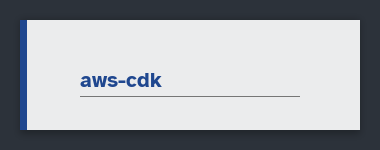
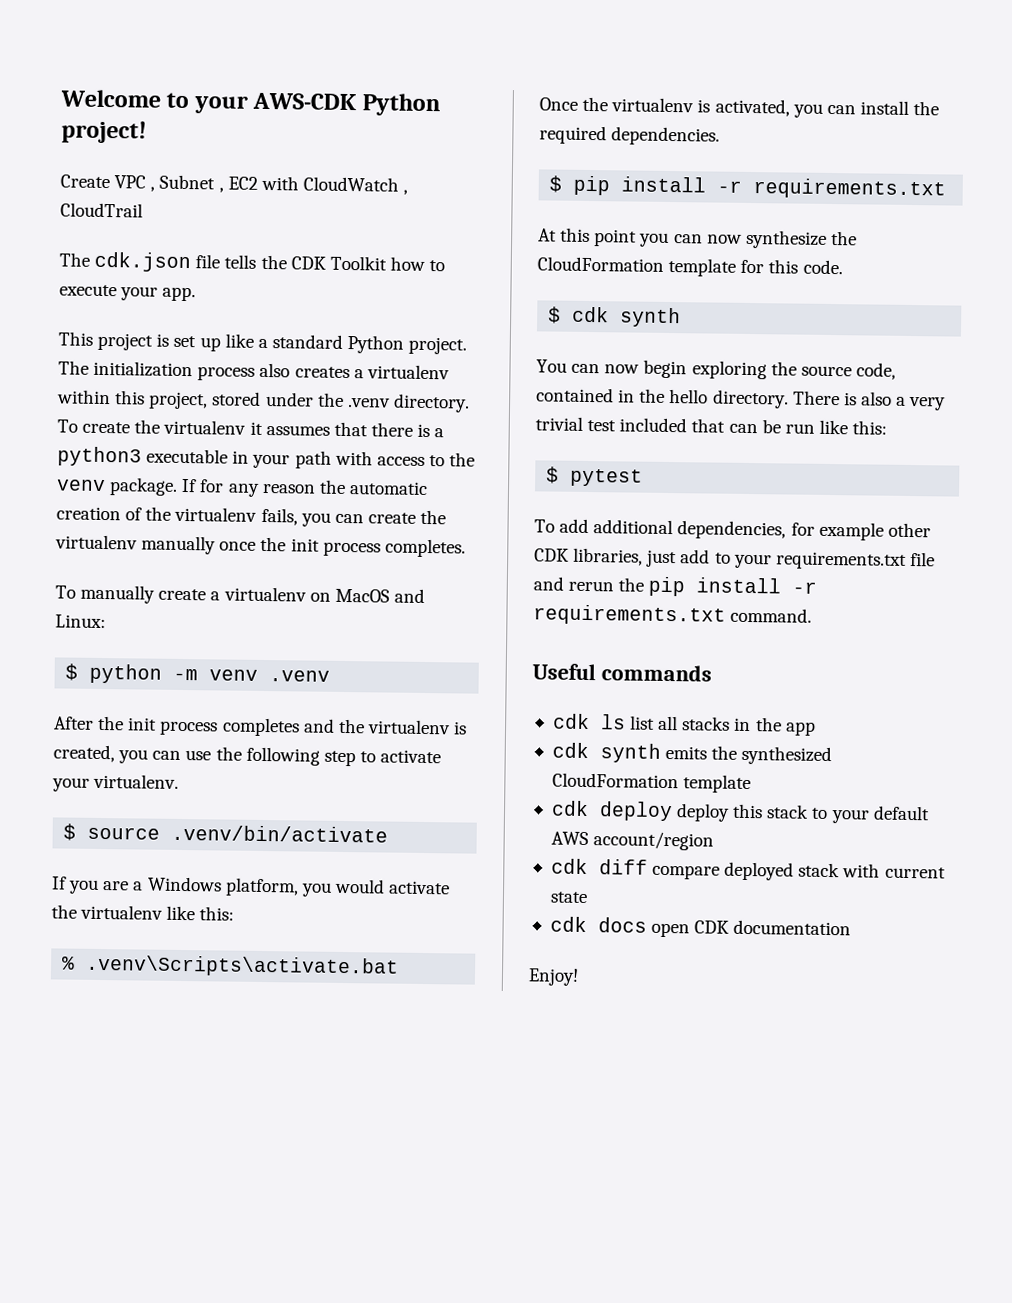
- aws-cdk
+ Welcome to your AWS-CDK Python project!
+ Create VPC , Subnet , EC2 with CloudWatch , CloudTrail
+ The cdk.json file tells the CDK Toolkit how to execute your app.
+ This project is set up like a standard Python project. The initialization process also creates a virtualenv within this project, stored under the .venv directory. To create the virtualenv it assumes that there is a python3 executable in your path with access to the venv package. If for any reason the automatic creation of the virtualenv fails, you can create the virtualenv manually once the init process completes.
+ To manually create a virtualenv on MacOS and Linux:
+ $ python -m venv .venv
+ After the init process completes and the virtualenv is created, you can use the following step to activate your virtualenv.
+ $ source .venv/bin/activate
+ If you are a Windows platform, you would activate the virtualenv like this:
+ % .venv\Scripts\activate.bat
+ Once the virtualenv is activated, you can install the required dependencies.
+ $ pip install -r requirements.txt
+ At this point you can now synthesize the CloudFormation template for this code.
+ $ cdk synth
+ You can now begin exploring the source code, contained in the hello directory. There is also a very trivial test included that can be run like this:
+ $ pytest
+ To add additional dependencies, for example other CDK libraries, just add to your requirements.txt file and rerun the pip install -r requirements.txt command.
+ Useful commands
+ cdk ls list all stacks in the app
+ cdk synth emits the synthesized CloudFormation template
+ cdk deploy deploy this stack to your default AWS account/region
+ cdk diff compare deployed stack with current state
+ cdk docs open CDK documentation
+ Enjoy!

